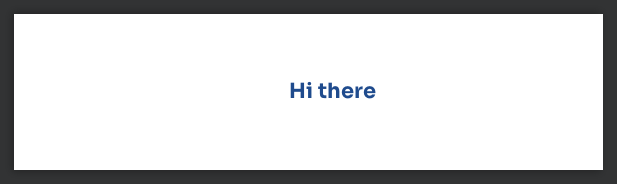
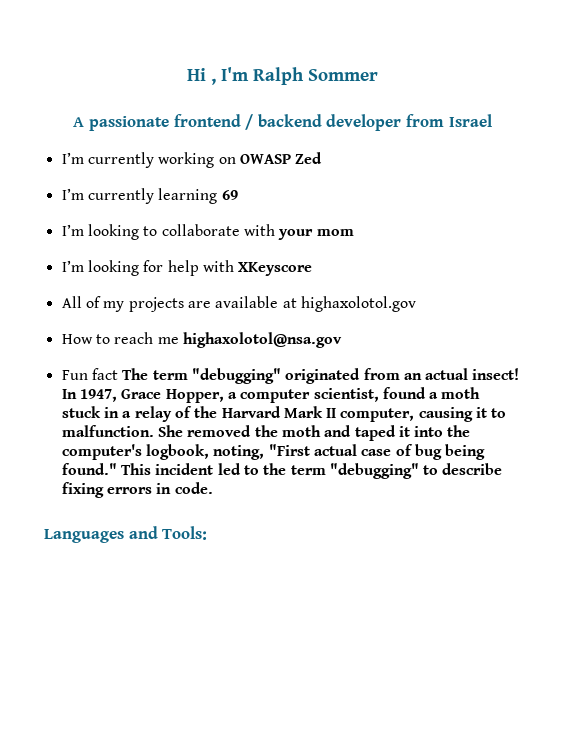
- Hi there
+ Hi , I'm Ralph Sommer
+ A passionate frontend / backend developer from Israel
+ I’m currently working on OWASP Zed
+ I’m currently learning 69
+ I’m looking to collaborate with your mom
+ I’m looking for help with XKeyscore
+ All of my projects are available at highaxolotol.gov
+ How to reach me highaxolotol@nsa.gov
+ Fun fact The term "debugging" originated from an actual insect! In 1947, Grace Hopper, a computer scientist, found a moth stuck in a relay of the Harvard Mark II computer, causing it to malfunction. She removed the moth and taped it into the computer's logbook, noting, "First actual case of bug being found." This incident led to the term "debugging" to describe fixing errors in code.
+ Languages and Tools:

